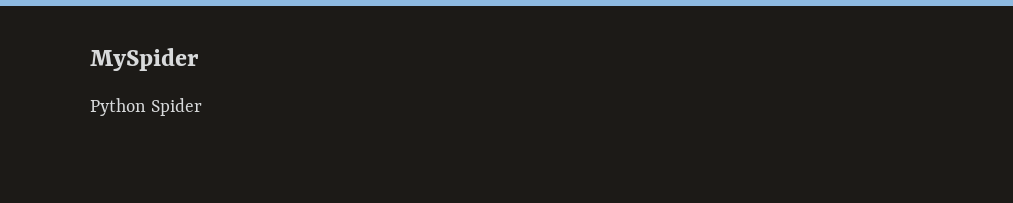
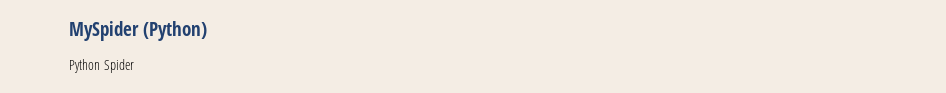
- MySpider
+ MySpider (Python)

